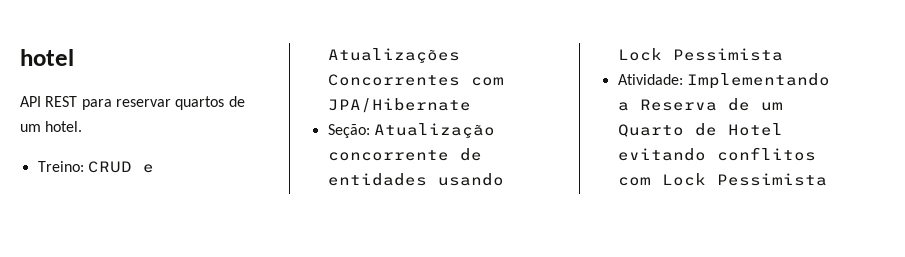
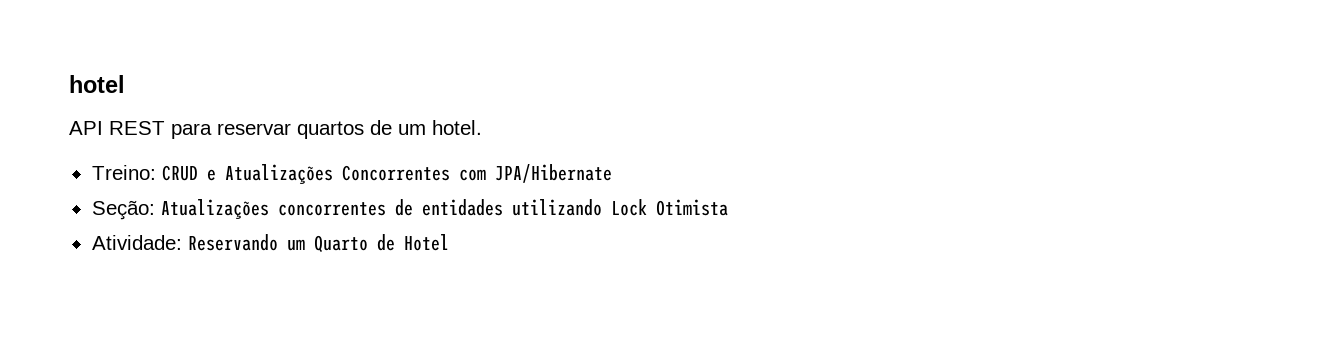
- Seção: Atualização concorrente de entidades usando Lock Pessimista
- Atividade: Implementando a Reserva de um Quarto de Hotel evitando conflitos com Lock Pessimista
+ Seção: Atualizações concorrentes de entidades utilizando Lock Otimista
+ Atividade: Reservando um Quarto de Hotel

